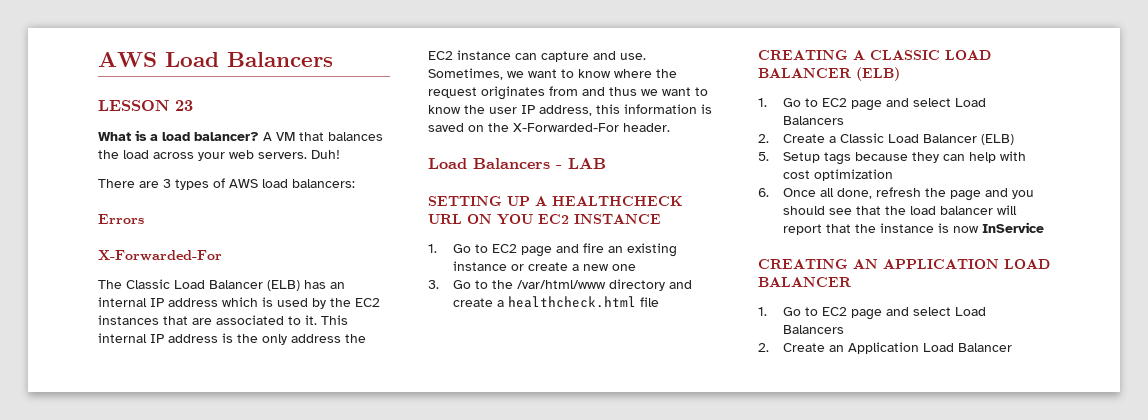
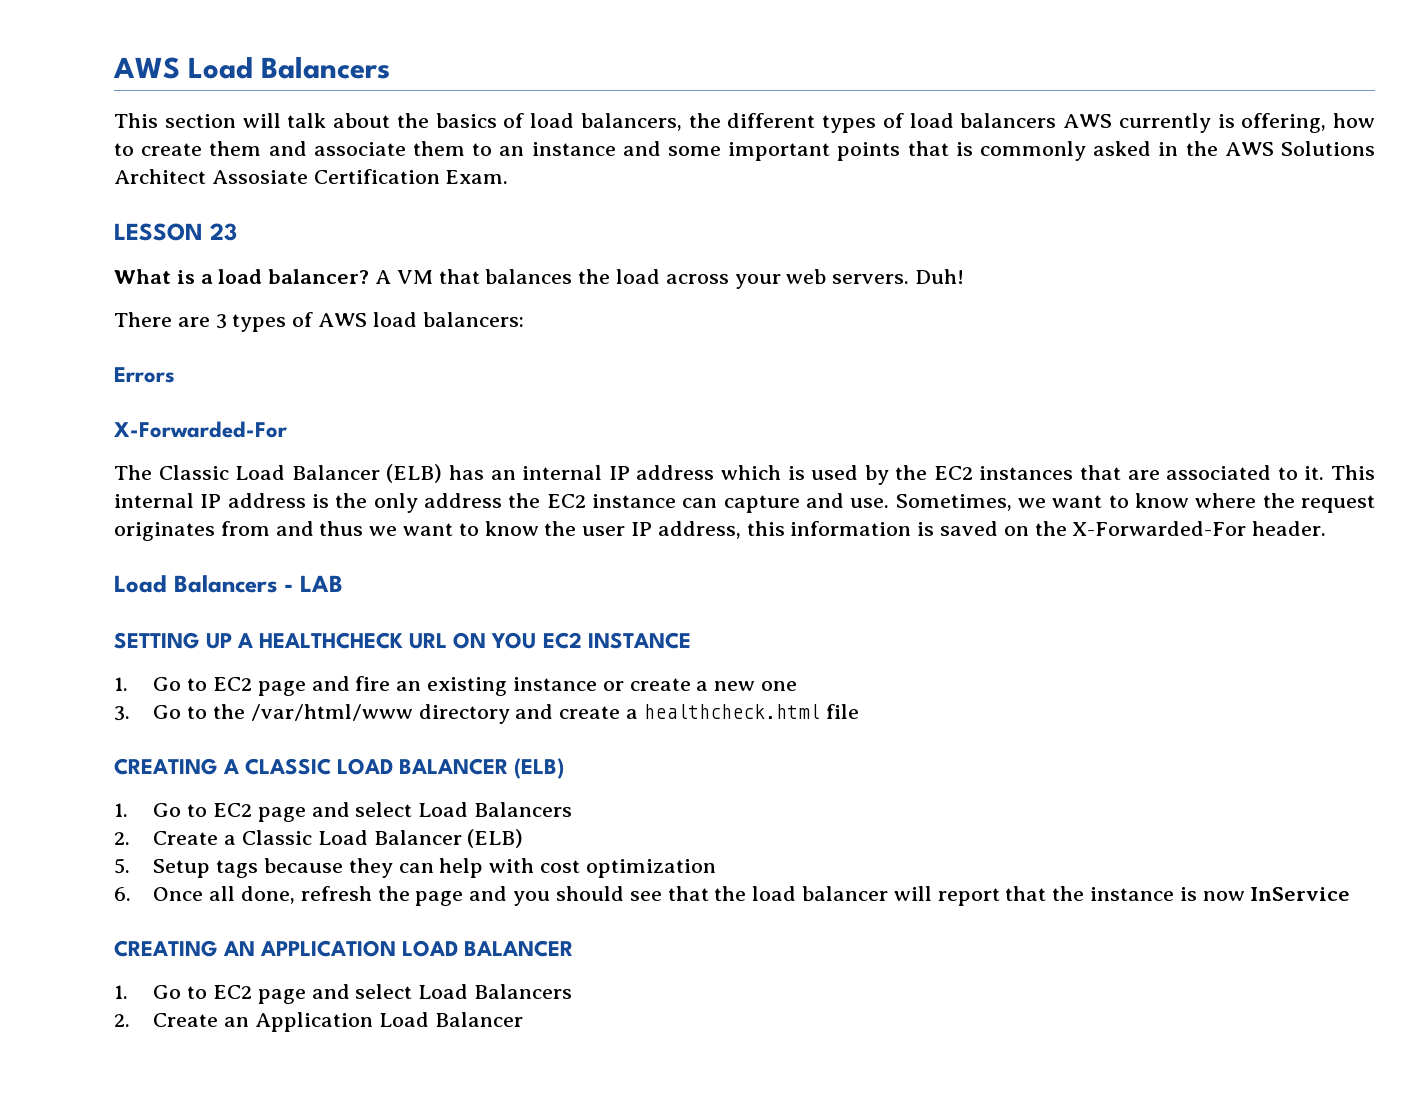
+ This section will talk about the basics of load balancers, the different types of load balancers AWS currently is offering, how to create them and associate them to an instance and some important points that is commonly asked in the AWS Solutions Architect Assosiate Certification Exam.

